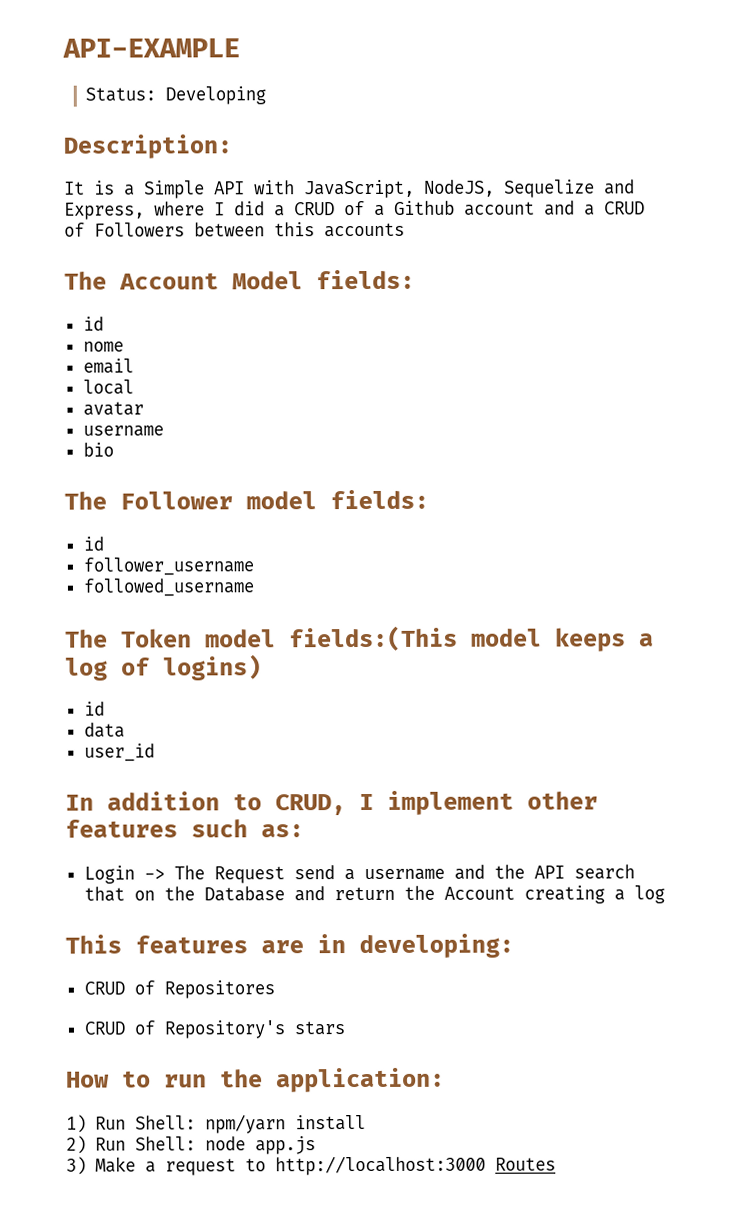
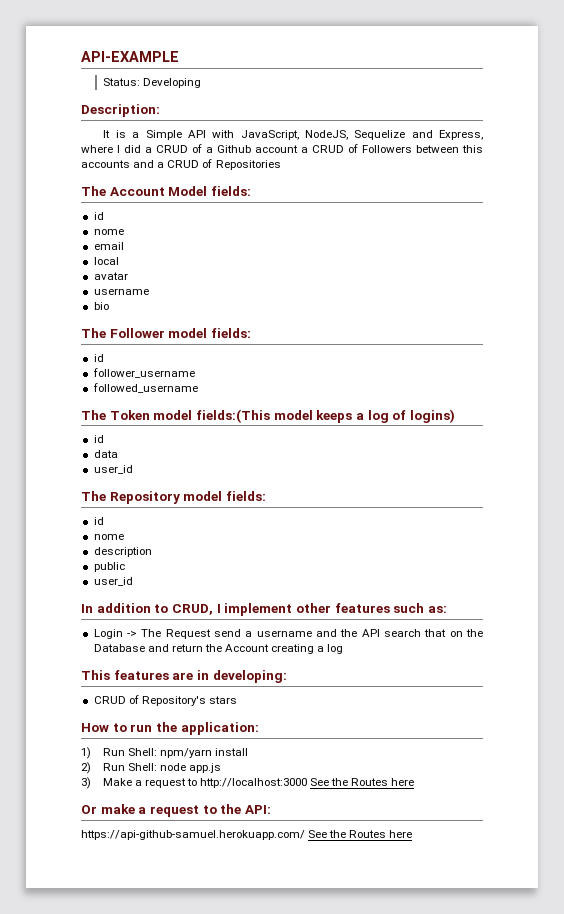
- It is a Simple API with JavaScript, NodeJS, Sequelize and Express, where I did a CRUD of a Github account and a CRUD of Followers between this accounts
+ It is a Simple API with JavaScript, NodeJS, Sequelize and Express, where I did a CRUD of a Github account a CRUD of Followers between this accounts and a CRUD of Repositories
+ The Repository model fields:
+ id
+ nome
+ description
+ public
+ user_id
- CRUD of Repositores
- 3) Make a request to http://localhost:3000 Routes
+ 3) Make a request to http://localhost:3000 See the Routes here
+ Or make a request to the API:
+ https://api-github-samuel.herokuapp.com/ See the Routes here

